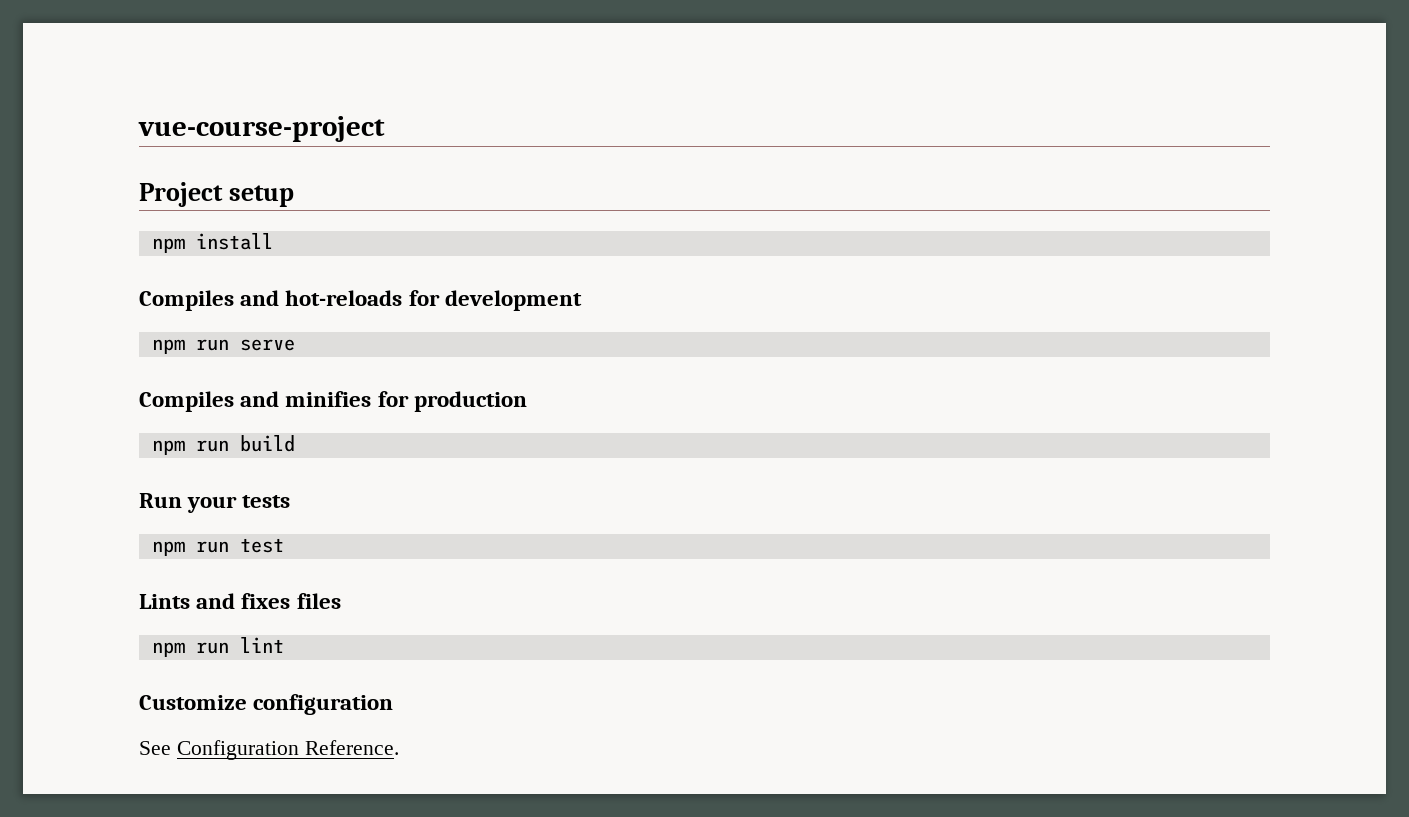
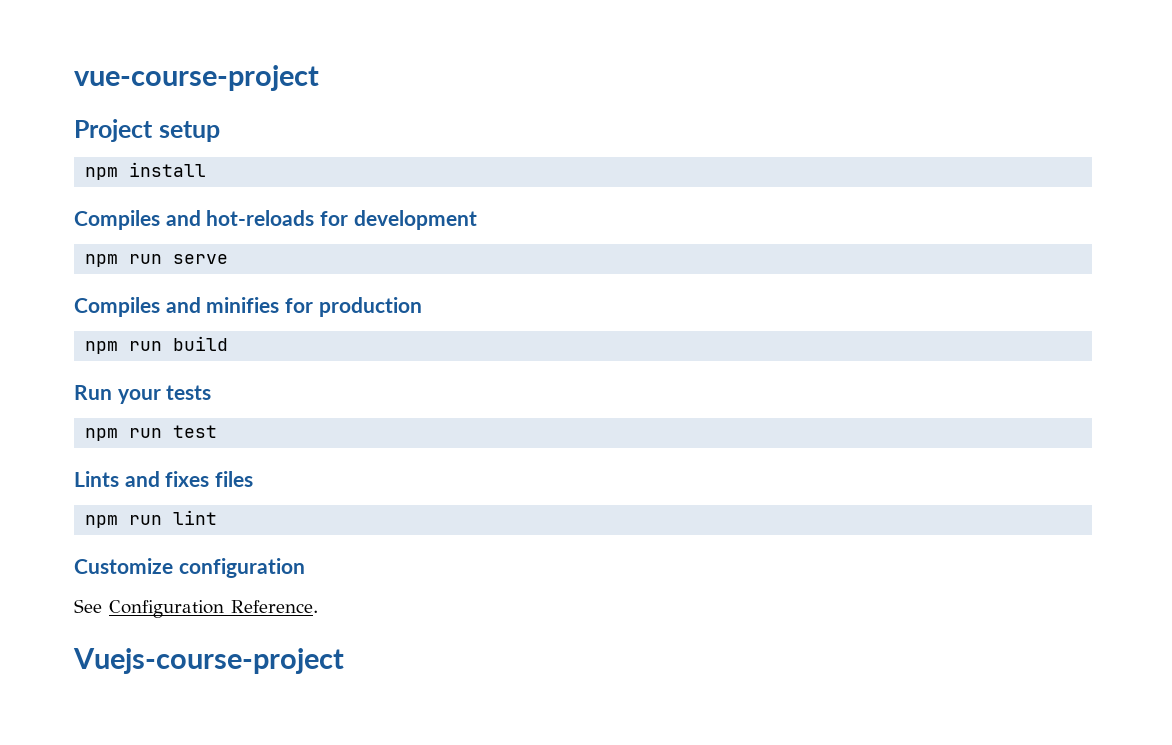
+ Vuejs-course-project

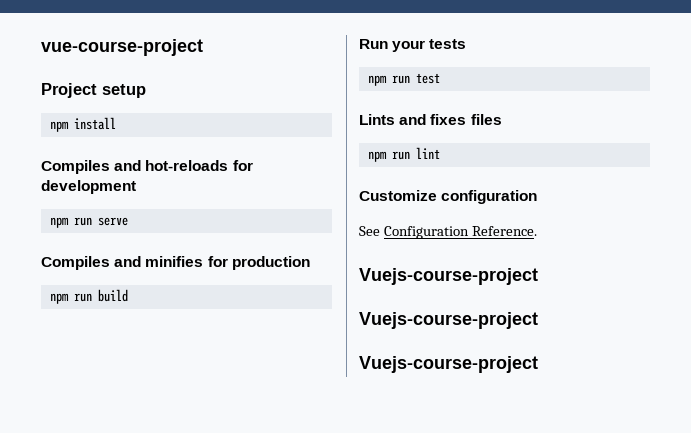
  See Configuration Reference.
+ Vuejs-course-project
+ Vuejs-course-project

